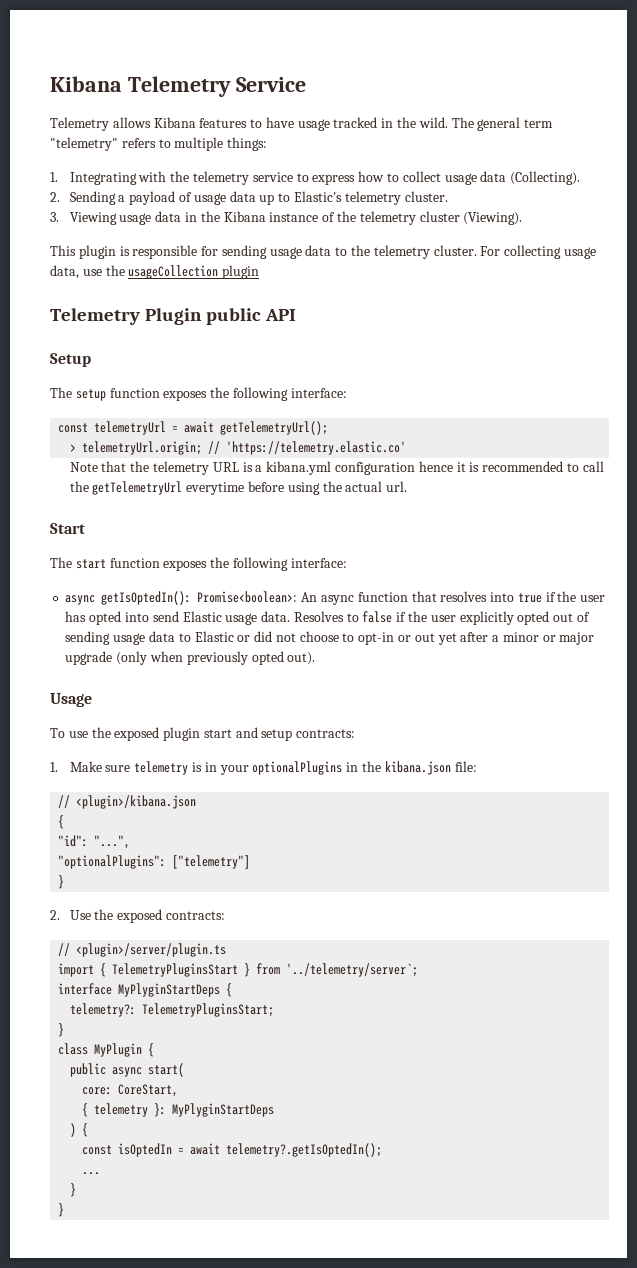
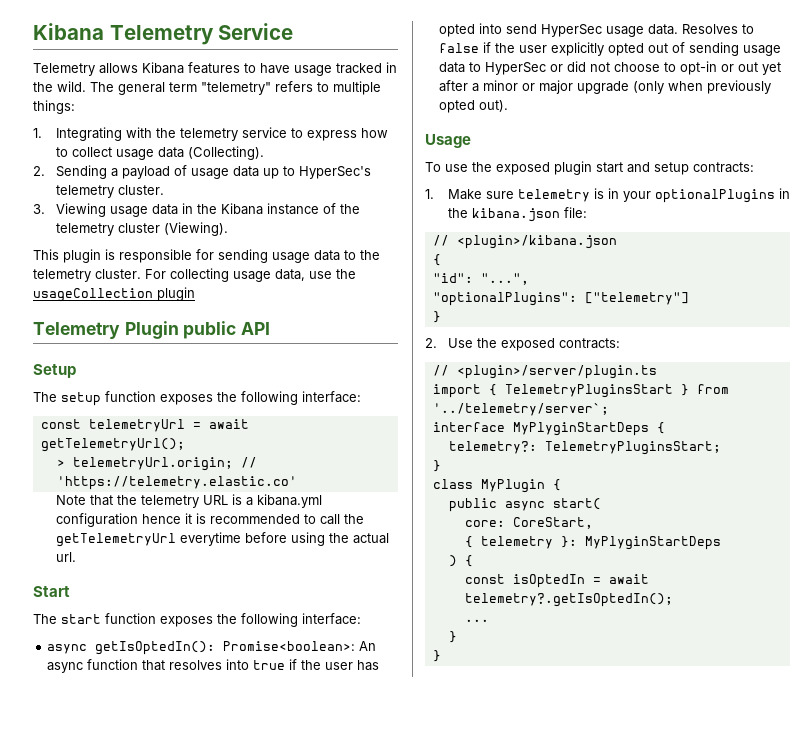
- 2. Sending a payload of usage data up to Elastic's telemetry cluster.
+ 2. Sending a payload of usage data up to HyperSec's telemetry cluster.
- async getIsOptedIn(): Promise<boolean>: An async function that resolves into true if the user has opted into send Elastic usage data.
+ async getIsOptedIn(): Promise<boolean>: An async function that resolves into true if the user has opted into send HyperSec usage data.
- Resolves to false if the user explicitly opted out of sending usage data to Elastic or did not choose to opt-in or out yet after a minor or major upgrade (only when previously opted out).
+ Resolves to false if the user explicitly opted out of sending usage data to HyperSec or did not choose to opt-in or out yet after a minor or major upgrade (only when previously opted out).

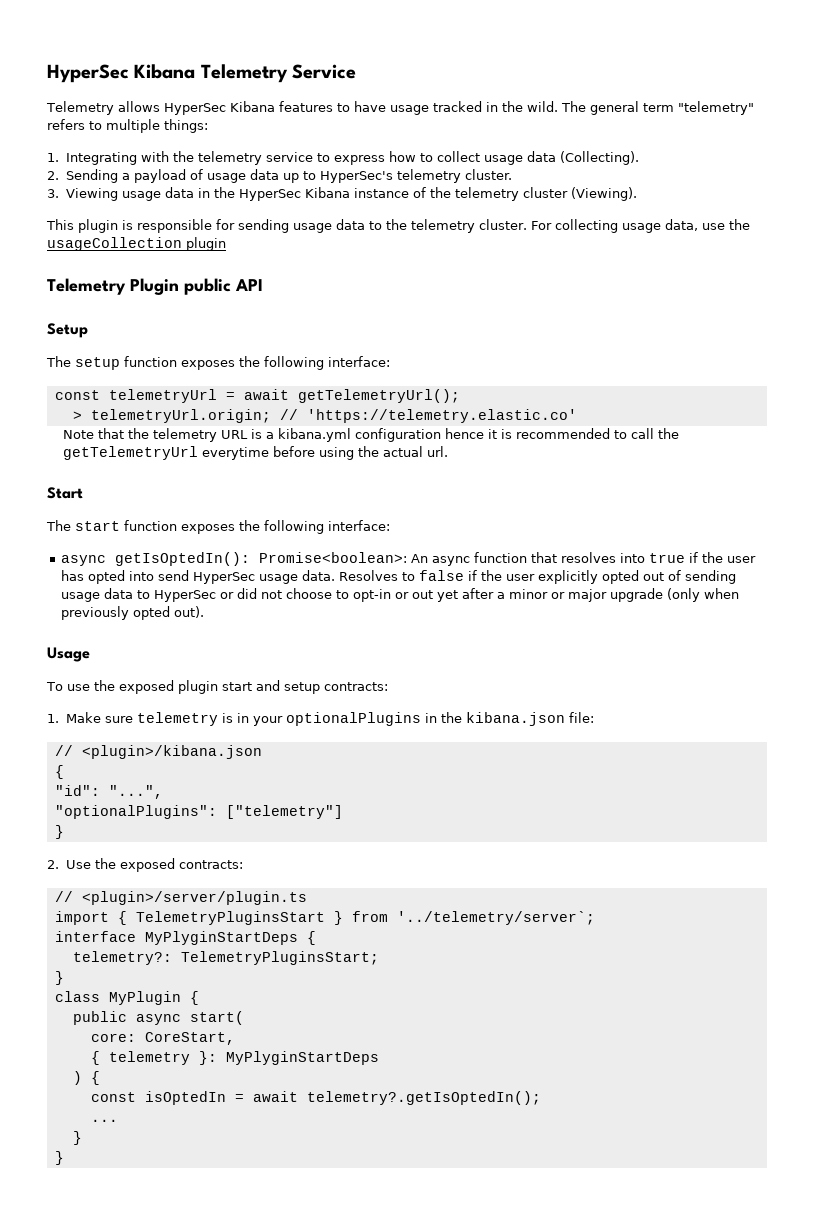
- Kibana Telemetry Service
+ HyperSec Kibana Telemetry Service
- Telemetry allows Kibana features to have usage tracked in the wild.
+ Telemetry allows HyperSec Kibana features to have usage tracked in the wild.
- 3. Viewing usage data in the Kibana instance of the telemetry cluster (Viewing).
+ 3. Viewing usage data in the HyperSec Kibana instance of the telemetry cluster (Viewing).

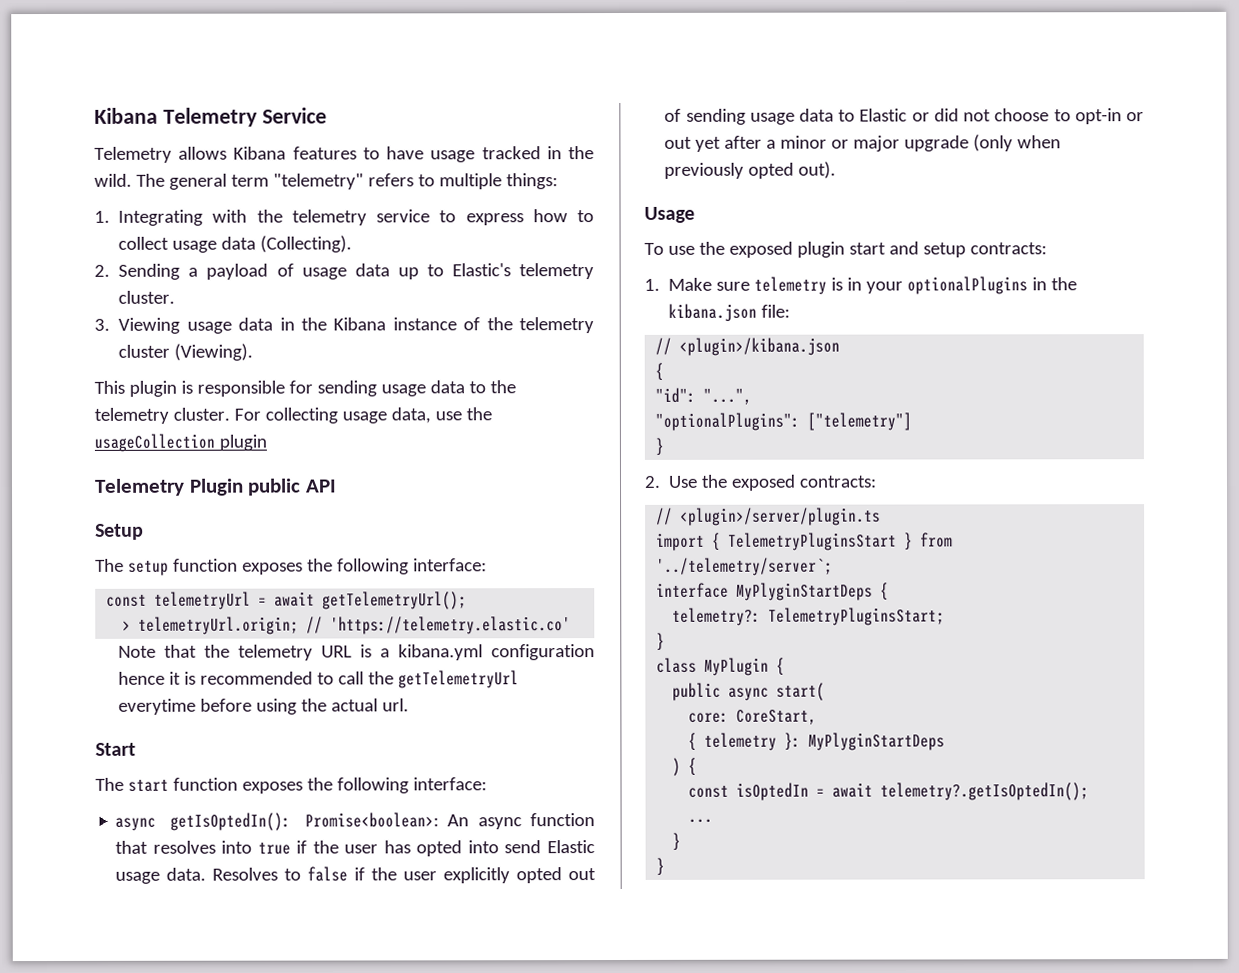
- HyperSec Kibana Telemetry Service
+ Kibana Telemetry Service
- Telemetry allows HyperSec Kibana features to have usage tracked in the wild.
+ Telemetry allows Kibana features to have usage tracked in the wild.
- 2. Sending a payload of usage data up to HyperSec's telemetry cluster.
+ 2. Sending a payload of usage data up to Elastic's telemetry cluster.
- 3. Viewing usage data in the HyperSec Kibana instance of the telemetry cluster (Viewing).
+ 3. Viewing usage data in the Kibana instance of the telemetry cluster (Viewing).
- async getIsOptedIn(): Promise<boolean>: An async function that resolves into true if the user has opted into send HyperSec usage data.
+ async getIsOptedIn(): Promise<boolean>: An async function that resolves into true if the user has opted into send Elastic usage data.
- Resolves to false if the user explicitly opted out of sending usage data to HyperSec or did not choose to opt-in or out yet after a minor or major upgrade (only when previously opted out).
+ Resolves to false if the user explicitly opted out of sending usage data to Elastic or did not choose to opt-in or out yet after a minor or major upgrade (only when previously opted out).

